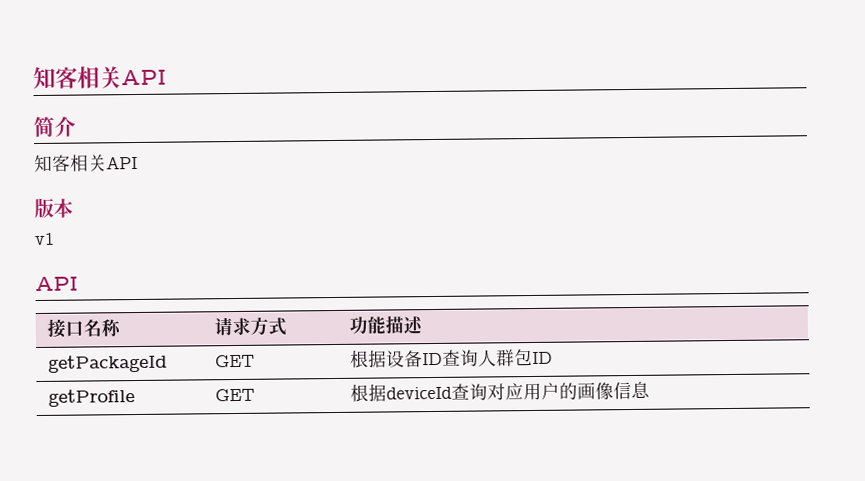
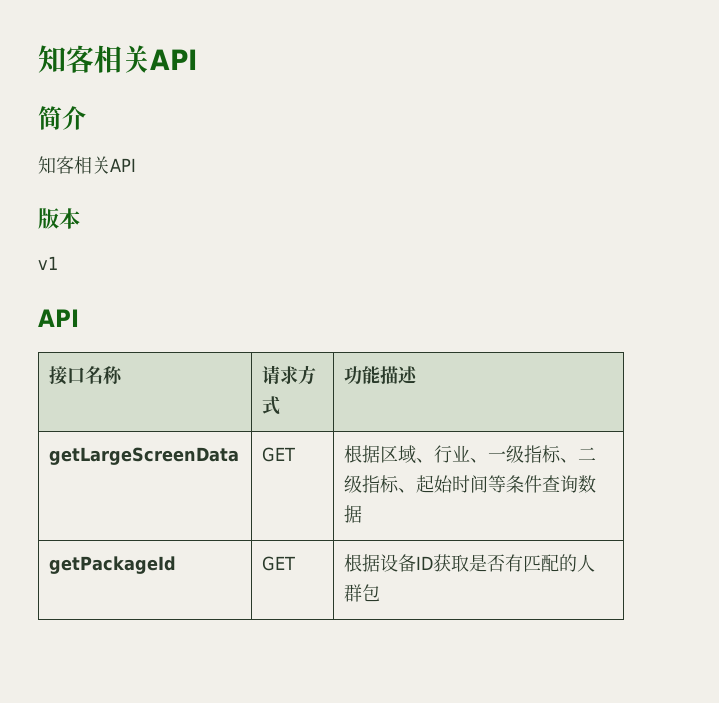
+ getLargeScreenData | GET | 根据区域、行业、一级指标、二级指标、起始时间等条件查询数据
- getPackageId | GET | 根据设备ID查询人群包ID
- getProfile | GET | 根据deviceId查询对应用户的画像信息
+ getPackageId | GET | 根据设备ID获取是否有匹配的人群包

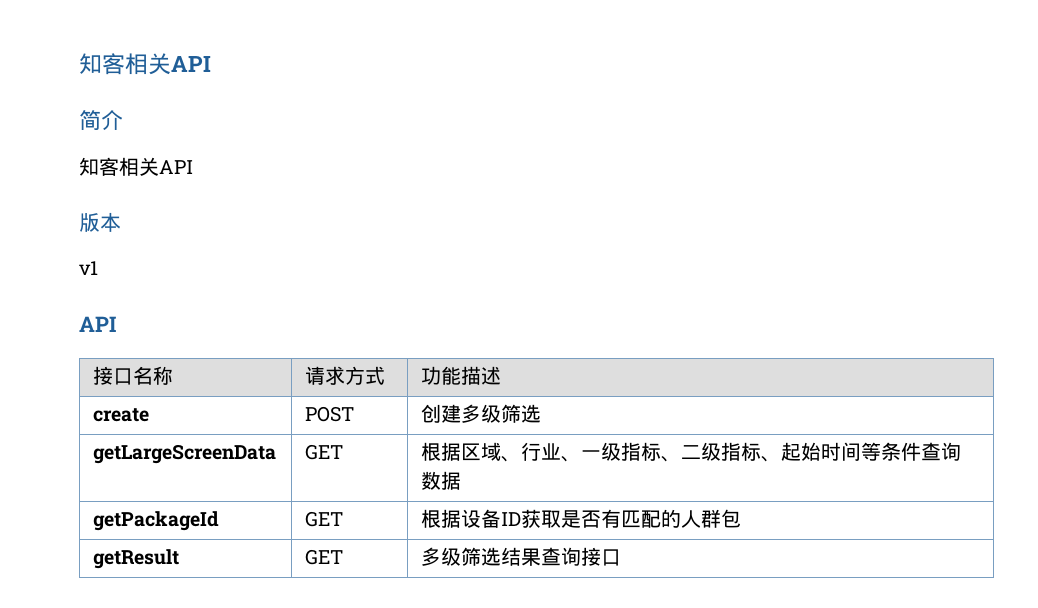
+ create | POST | 创建多级筛选
+ getResult | GET | 多级筛选结果查询接口

